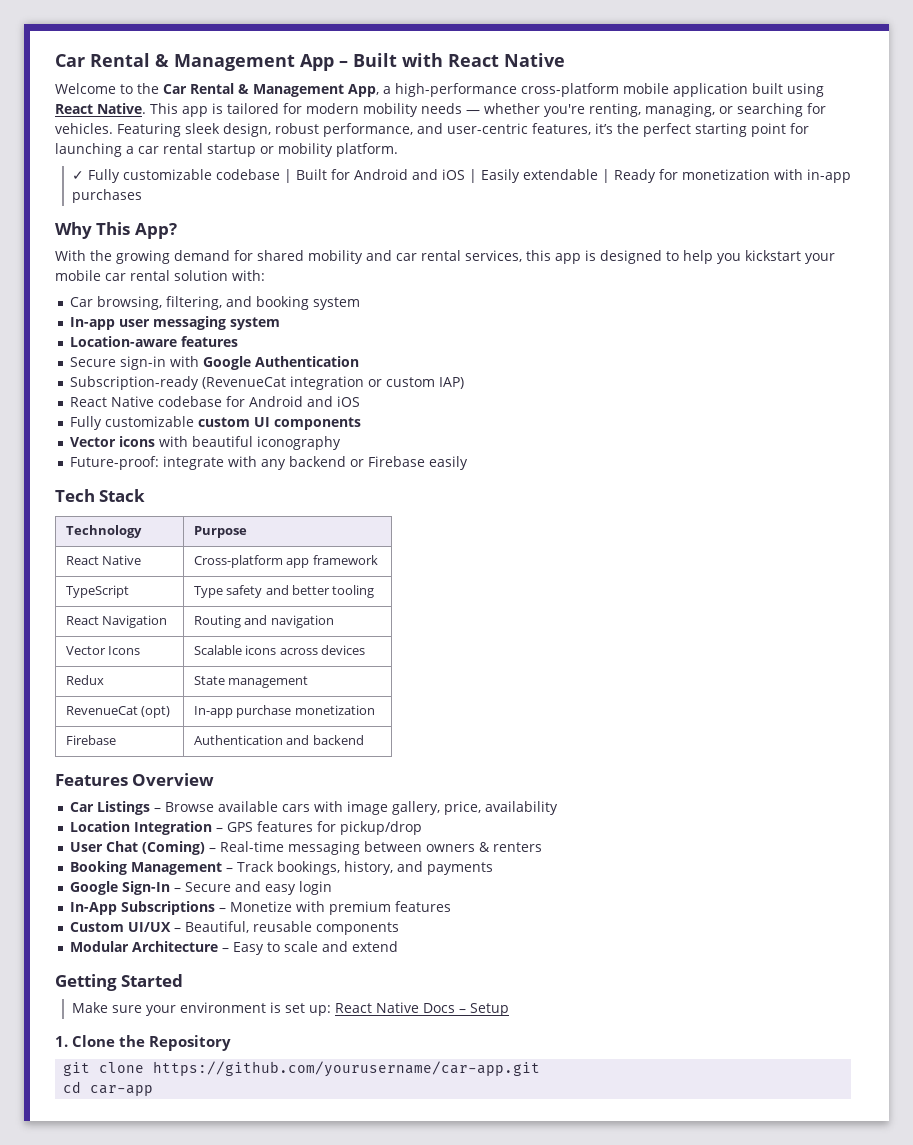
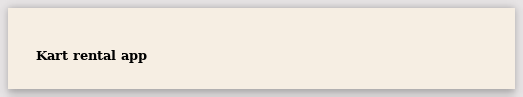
- Car Rental & Management App – Built with React Native
- Welcome to the Car Rental & Management App, a high-performance cross-platform mobile application built using React Native. This app is tailored for modern mobility needs — whether you're renting, managing, or searching for vehicles. Featuring sleek design, robust performance, and user-centric features, it’s the perfect starting point for launching a car rental startup or mobility platform.
- ✓ Fully customizable codebase | Built for Android and iOS | Easily extendable | Ready for monetization with in-app purchases
- Why This App?
- With the growing demand for shared mobility and car rental services, this app is designed to help you kickstart your mobile car rental solution with:
- Car browsing, filtering, and booking system
- In-app user messaging system
- Location-aware features
- Secure sign-in with Google Authentication
- Subscription-ready (RevenueCat integration or custom IAP)
- React Native codebase for Android and iOS
- Fully customizable custom UI components
- Vector icons with beautiful iconography
- Future-proof: integrate with any backend or Firebase easily
- Tech Stack
- Technology | Purpose
- React Native | Cross-platform app framework
- TypeScript | Type safety and better tooling
- React Navigation | Routing and navigation
- Vector Icons | Scalable icons across devices
- Redux | State management
- RevenueCat (opt) | In-app purchase monetization
- Firebase | Authentication and backend
- Features Overview
- Car Listings – Browse available cars with image gallery, price, availability
- Location Integration – GPS features for pickup/drop
- User Chat (Coming) – Real-time messaging between owners & renters
- Booking Management – Track bookings, history, and payments
- Google Sign-In – Secure and easy login
- In-App Subscriptions – Monetize with premium features
- Custom UI/UX – Beautiful, reusable components
- Modular Architecture – Easy to scale and extend
- Getting Started
- Make sure your environment is set up: React Native Docs – Setup
- 1. Clone the Repository
- git clone https://github.com/yourusername/car-app.git
- cd car-app
+ Kart rental app

